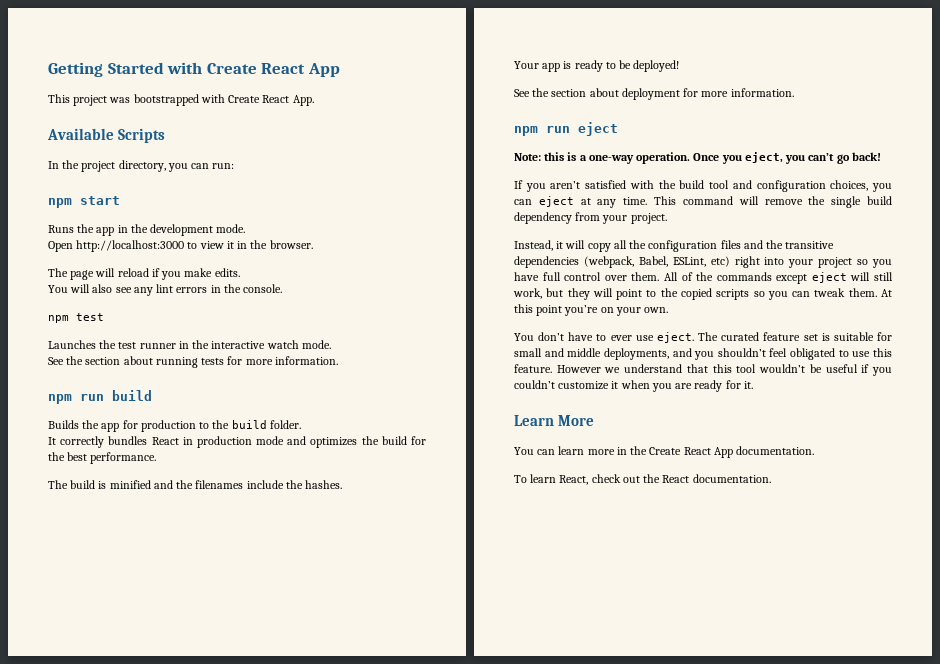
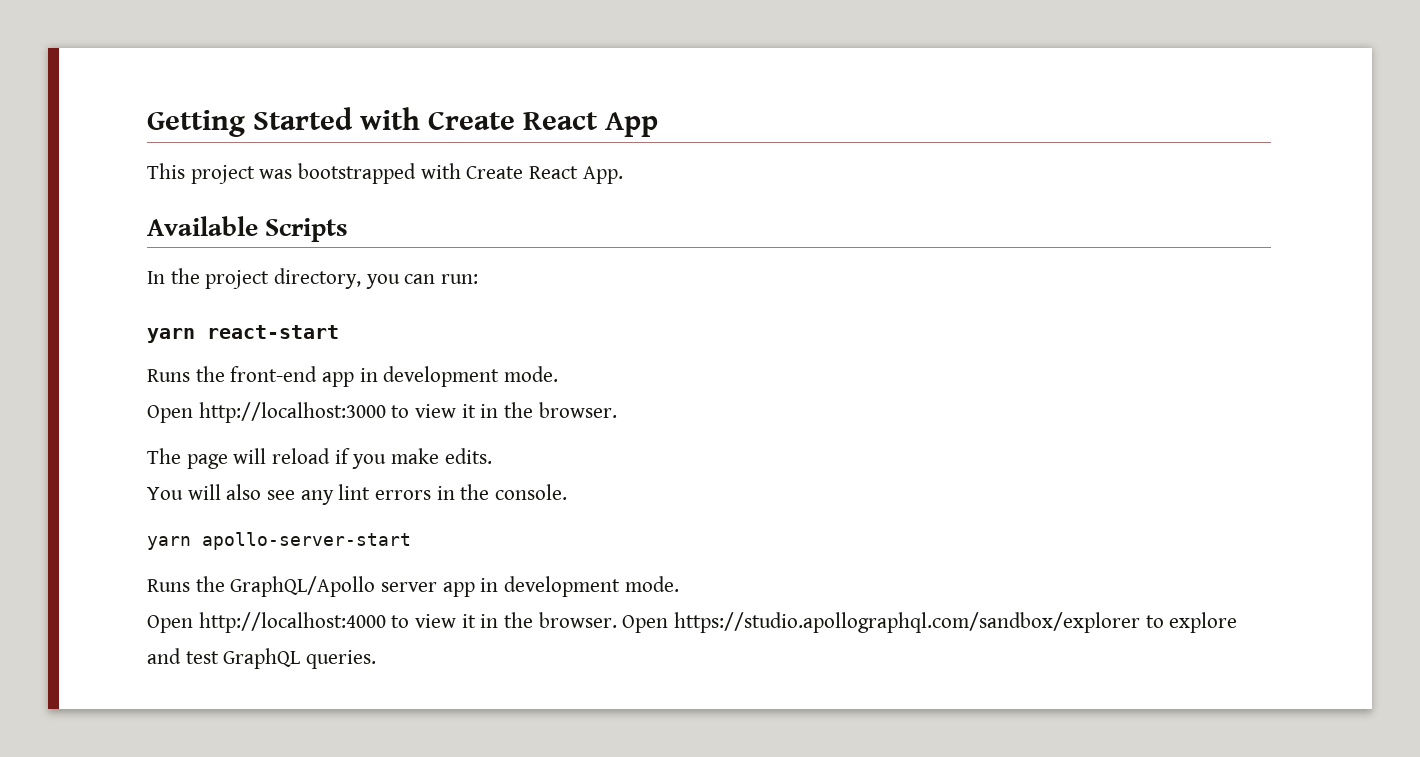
- npm start
- Runs the app in the development mode.
+ yarn react-start
+ Runs the front-end app in development mode.
- npm test
- Launches the test runner in the interactive watch mode.
- See the section about running tests for more information.
- npm run build
- Builds the app for production to the build folder.
- It correctly bundles React in production mode and optimizes the build for the best performance.
- The build is minified and the filenames include the hashes.
- Your app is ready to be deployed!
- See the section about deployment for more information.
- npm run eject
- Note: this is a one-way operation. Once you eject, you can’t go back!
- If you aren’t satisfied with the build tool and configuration choices, you can eject at any time. This command will remove the single build dependency from your project.
- Instead, it will copy all the configuration files and the transitive dependencies (webpack, Babel, ESLint, etc) right into your project so you have full control over them. All of the commands except eject will still work, but they will point to the copied scripts so you can tweak them. At this point you’re on your own.
- You don’t have to ever use eject. The curated feature set is suitable for small and middle deployments, and you shouldn’t feel obligated to use this feature. However we understand that this tool wouldn’t be useful if you couldn’t customize it when you are ready for it.
- Learn More
- You can learn more in the Create React App documentation.
- To learn React, check out the React documentation.
+ yarn apollo-server-start
+ Runs the GraphQL/Apollo server app in development mode.
+ Open http://localhost:4000 to view it in the browser. Open https://studio.apollographql.com/sandbox/explorer to explore and test GraphQL queries.

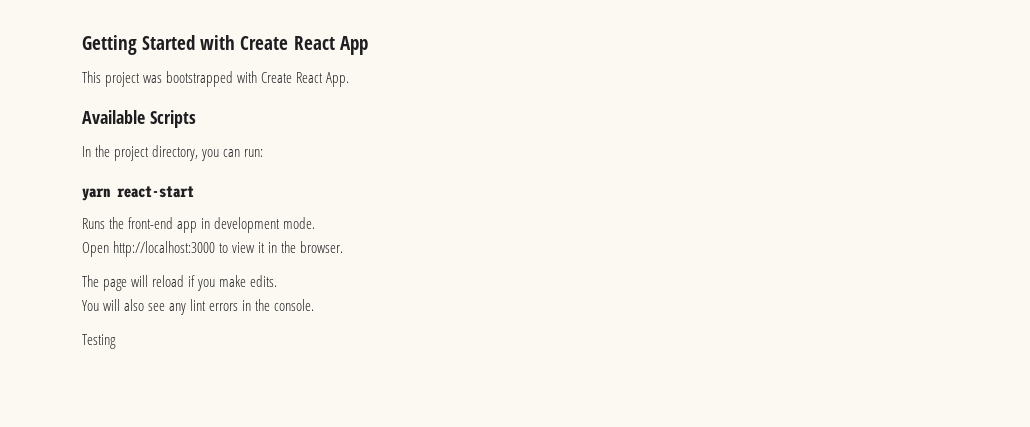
- yarn apollo-server-start
- Runs the GraphQL/Apollo server app in development mode.
- Open http://localhost:4000 to view it in the browser. Open https://studio.apollographql.com/sandbox/explorer to explore and test GraphQL queries.
+ Testing

